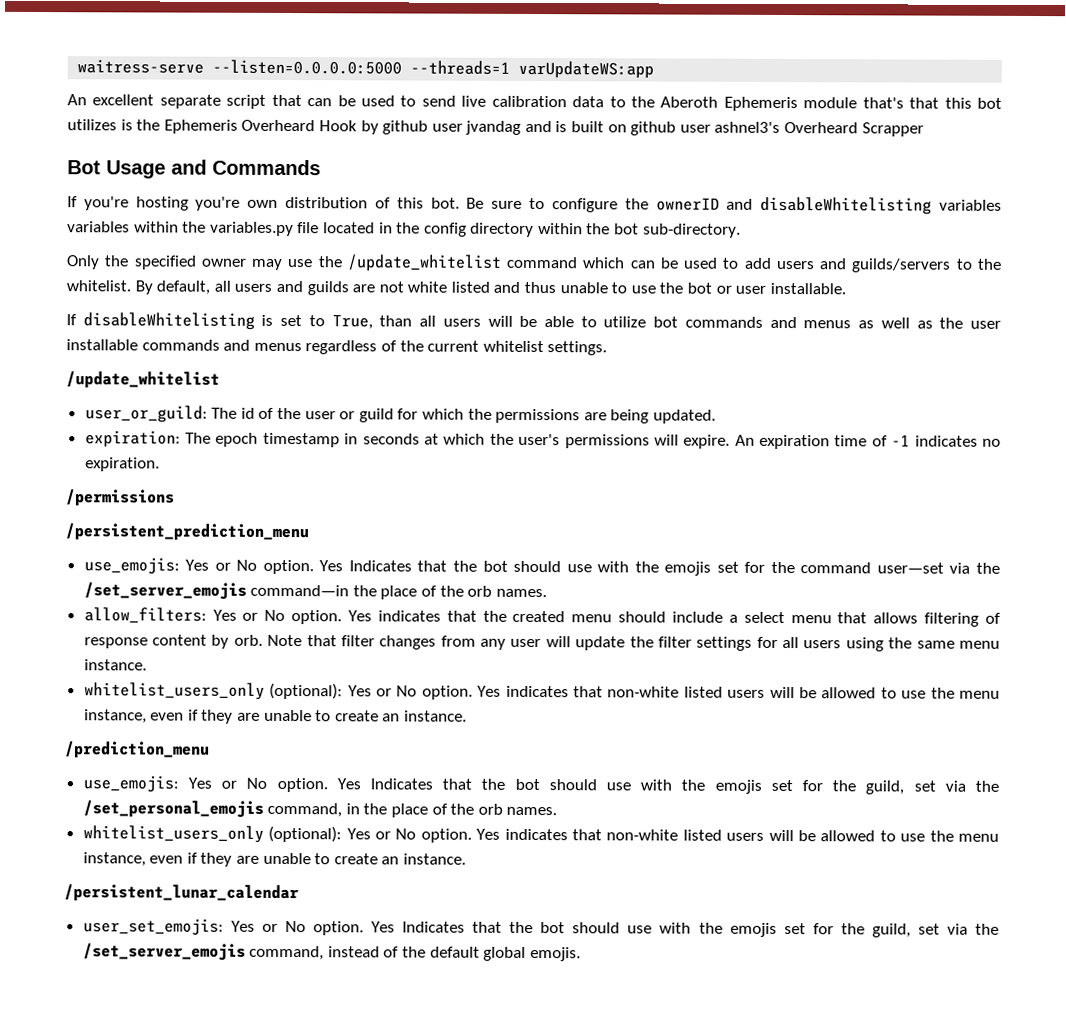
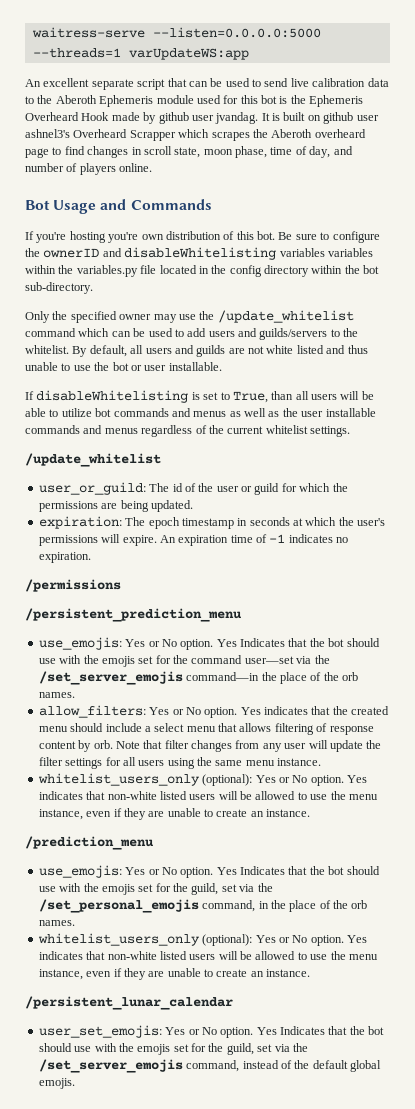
- An excellent separate script that can be used to send live calibration data to the Aberoth Ephemeris module that's that this bot utilizes is the Ephemeris Overheard Hook by github user jvandag and is built on github user ashnel3's Overheard Scrapper
+ An excellent separate script that can be used to send live calibration data to the Aberoth Ephemeris module used for this bot is the Ephemeris Overheard Hook made by github user jvandag. It is built on github user ashnel3's Overheard Scrapper which scrapes the Aberoth overheard page to find changes in scroll state, moon phase, time of day, and number of players online.

